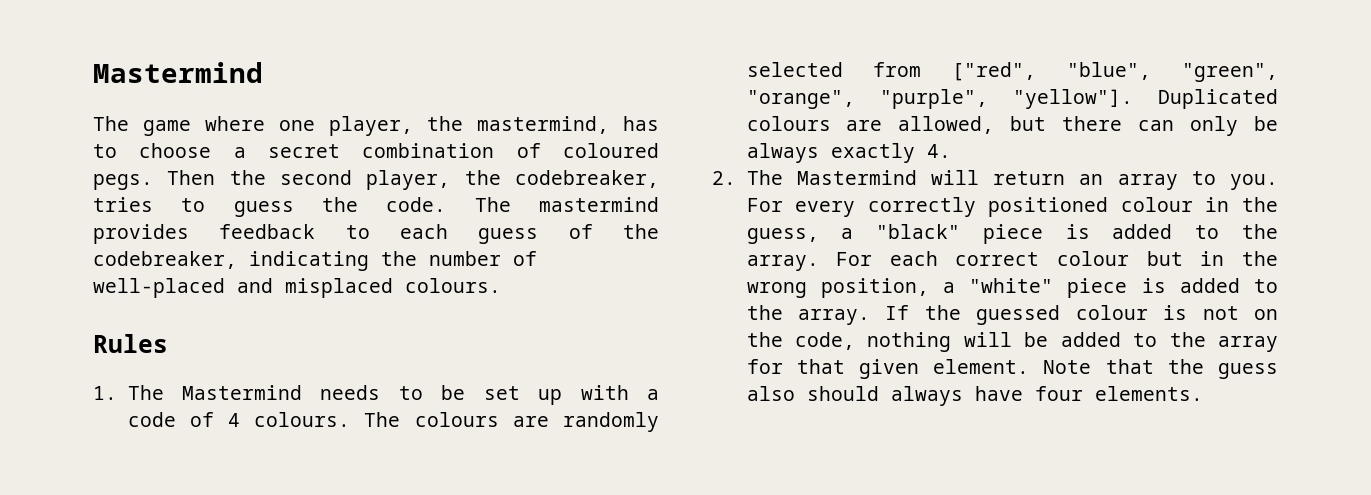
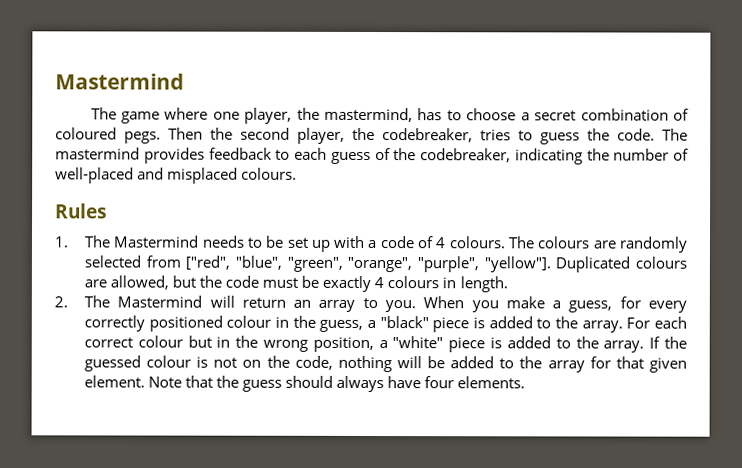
- Duplicated colours are allowed, but there can only be always exactly 4.
+ Duplicated colours are allowed, but the code must be exactly 4 colours in length.
- For every correctly positioned colour in the guess, a "black" piece is added to the array.
+ When you make a guess, for every correctly positioned colour in the guess, a "black" piece is added to the array.
- Note that the guess also should always have four elements.
+ Note that the guess should always have four elements.

